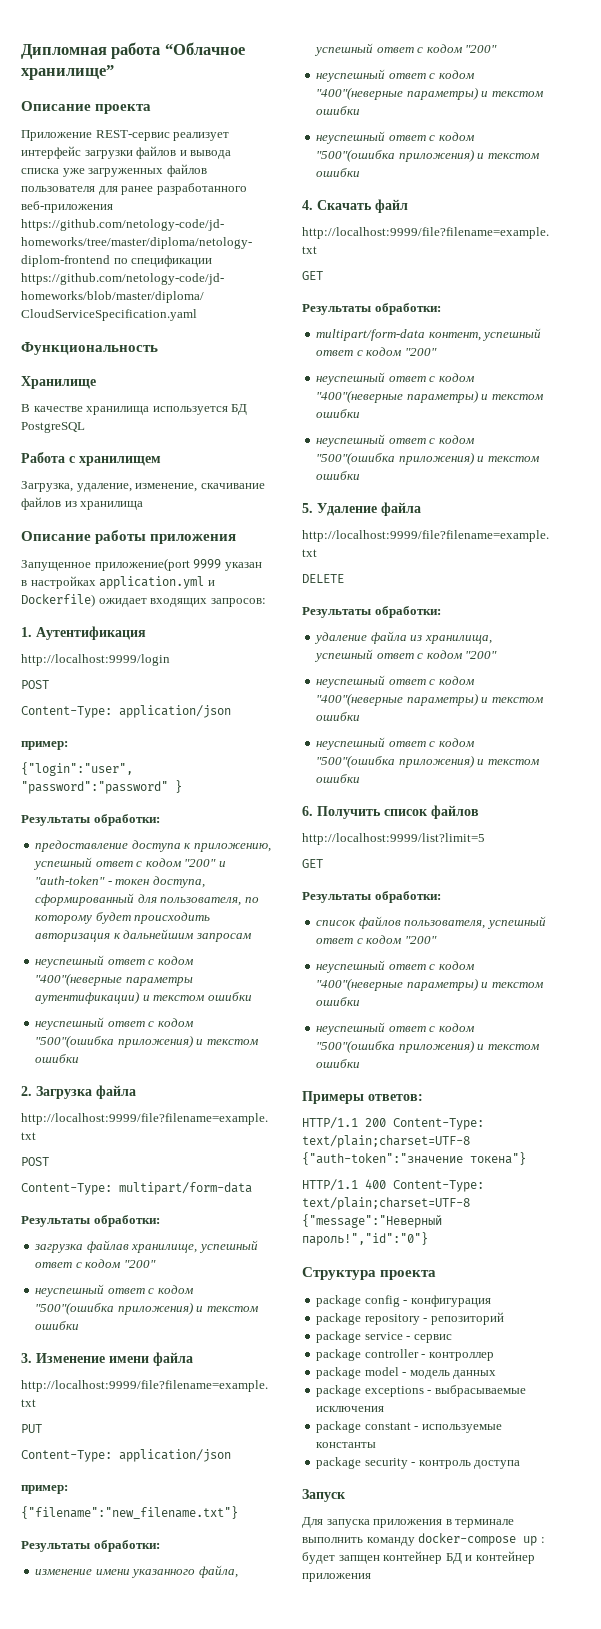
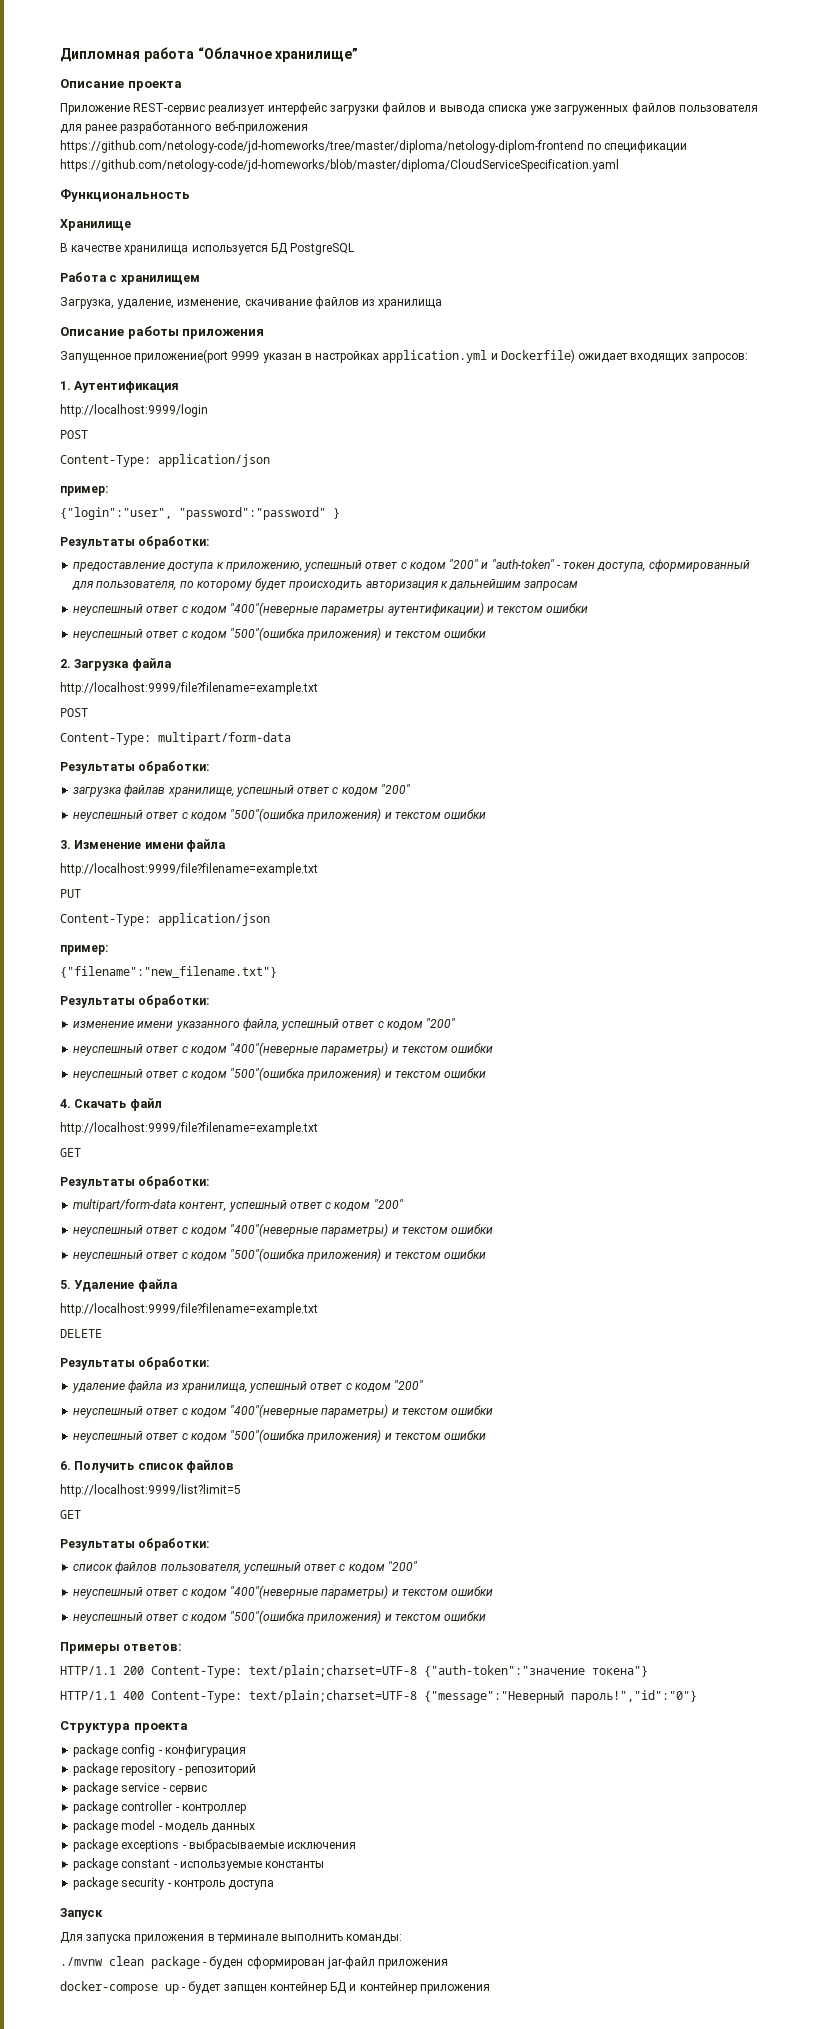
- Для запуска приложения в терминале выполнить команду docker-compose up : будет запщен контейнер БД и контейнер приложения
+ Для запуска приложения в терминале выполнить команды:
+ ./mvnw clean package - буден сформирован jar-файл приложения
+ docker-compose up - будет запщен контейнер БД и контейнер приложения

